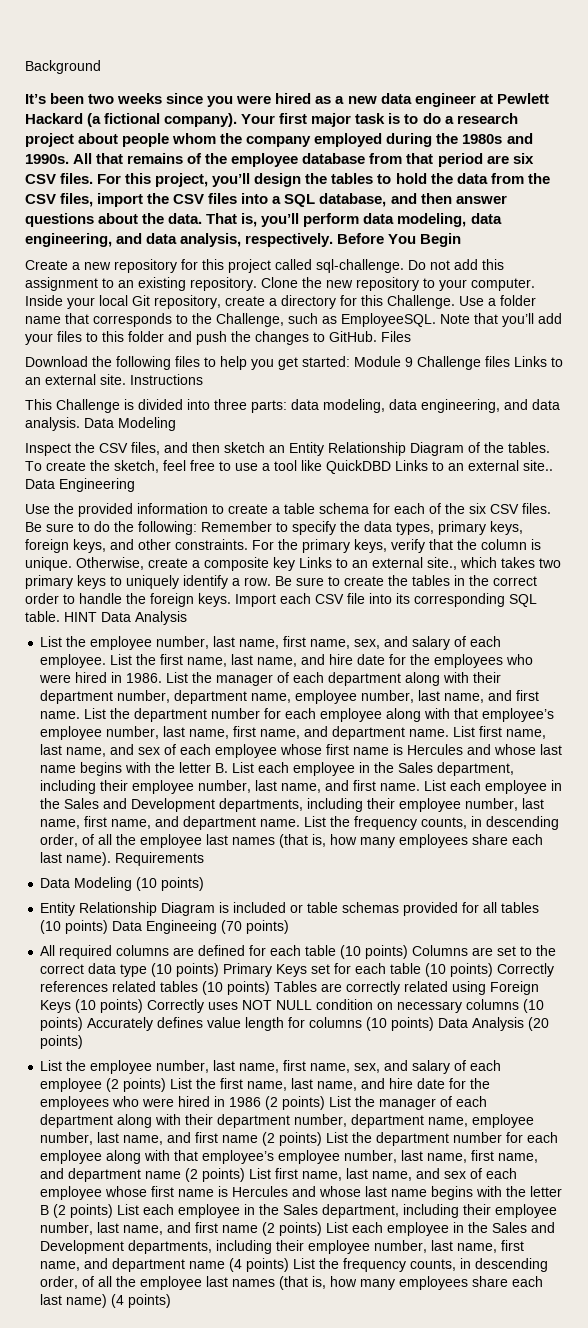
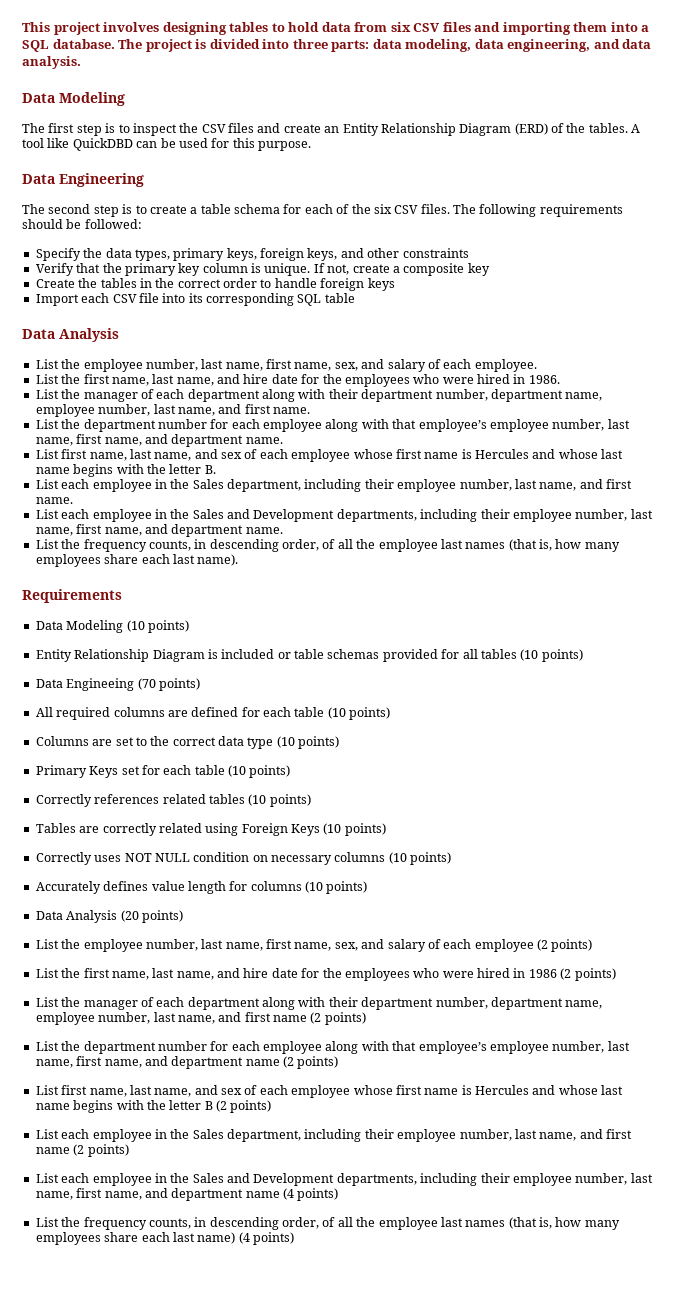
- Background
- It’s been two weeks since you were hired as a new data engineer at Pewlett Hackard (a fictional company). Your first major task is to do a research project about people whom the company employed during the 1980s and 1990s. All that remains of the employee database from that period are six CSV files. For this project, you’ll design the tables to hold the data from the CSV files, import the CSV files into a SQL database, and then answer questions about the data. That is, you’ll perform data modeling, data engineering, and data analysis, respectively. Before You Begin
- Create a new repository for this project called sql-challenge. Do not add this assignment to an existing repository. Clone the new repository to your computer. Inside your local Git repository, create a directory for this Challenge. Use a folder name that corresponds to the Challenge, such as EmployeeSQL. Note that you’ll add your files to this folder and push the changes to GitHub. Files
- Download the following files to help you get started: Module 9 Challenge files Links to an external site. Instructions
- This Challenge is divided into three parts: data modeling, data engineering, and data analysis. Data Modeling
+ This project involves designing tables to hold data from six CSV files and importing them into a SQL database. The project is divided into three parts: data modeling, data engineering, and data analysis.
+ Data Modeling
- Inspect the CSV files, and then sketch an Entity Relationship Diagram of the tables.
+ The first step is to inspect the CSV files and create an Entity Relationship Diagram (ERD) of the tables.
- To create the sketch, feel free to use a tool like QuickDBD Links to an external site.. Data Engineering
- Use the provided information to create a table schema for each of the six CSV files.
+ A tool like QuickDBD can be used for this purpose.
+ Data Engineering
+ The second step is to create a table schema for each of the six CSV files.
- Be sure to do the following: Remember to specify the data types, primary keys, foreign keys, and other constraints. For the primary keys, verify that the column is unique.
+ The following requirements should be followed:
+ Specify the data types, primary keys, foreign keys, and other constraints
+ Verify that the primary key column is unique.
- Otherwise, create a composite key Links to an external site., which takes two primary keys to uniquely identify a row. Be sure to create the tables in the correct order to handle the foreign keys. Import each CSV file into its corresponding SQL table. HINT Data Analysis
+ If not, create a composite key
+ Create the tables in the correct order to handle foreign keys
+ Import each CSV file into its corresponding SQL table
+ Data Analysis
- List the employee number, last name, first name, sex, and salary of each employee. List the first name, last name, and hire date for the employees who were hired in 1986. List the manager of each department along with their department number, department name, employee number, last name, and first name. List the department number for each employee along with that employee’s employee number, last name, first name, and department name. List first name, last name, and sex of each employee whose first name is Hercules and whose last name begins with the letter B. List each employee in the Sales department, including their employee number, last name, and first name. List each employee in the Sales and Development departments, including their employee number, last name, first name, and department name. List the frequency counts, in descending order, of all the employee last names (that is, how many employees share each last name). Requirements
+ List the employee number, last name, first name, sex, and salary of each employee.
+ List the first name, last name, and hire date for the employees who were hired in 1986.
+ List the manager of each department along with their department number, department name, employee number, last name, and first name.
+ List the department number for each employee along with that employee’s employee number, last name, first name, and department name.
+ List first name, last name, and sex of each employee whose first name is Hercules and whose last name begins with the letter B.
+ List each employee in the Sales department, including their employee number, last name, and first name.
+ List each employee in the Sales and Development departments, including their employee number, last name, first name, and department name.
+ List the frequency counts, in descending order, of all the employee last names (that is, how many employees share each last name).
+ Requirements
- Entity Relationship Diagram is included or table schemas provided for all tables (10 points) Data Engineeing (70 points)
+ Entity Relationship Diagram is included or table schemas provided for all tables (10 points)
+ Data Engineeing (70 points)
- All required columns are defined for each table (10 points) Columns are set to the correct data type (10 points) Primary Keys set for each table (10 points) Correctly references related tables (10 points) Tables are correctly related using Foreign Keys (10 points) Correctly uses NOT NULL condition on necessary columns (10 points) Accurately defines value length for columns (10 points) Data Analysis (20 points)
+ All required columns are defined for each table (10 points)
+ Columns are set to the correct data type (10 points)
+ Primary Keys set for each table (10 points)
+ Correctly references related tables (10 points)
+ Tables are correctly related using Foreign Keys (10 points)
+ Correctly uses NOT NULL condition on necessary columns (10 points)
+ Accurately defines value length for columns (10 points)
+ Data Analysis (20 points)
- List the employee number, last name, first name, sex, and salary of each employee (2 points) List the first name, last name, and hire date for the employees who were hired in 1986 (2 points) List the manager of each department along with their department number, department name, employee number, last name, and first name (2 points) List the department number for each employee along with that employee’s employee number, last name, first name, and department name (2 points) List first name, last name, and sex of each employee whose first name is Hercules and whose last name begins with the letter B (2 points) List each employee in the Sales department, including their employee number, last name, and first name (2 points) List each employee in the Sales and Development departments, including their employee number, last name, first name, and department name (4 points) List the frequency counts, in descending order, of all the employee last names (that is, how many employees share each last name) (4 points)
+ List the employee number, last name, first name, sex, and salary of each employee (2 points)
+ List the first name, last name, and hire date for the employees who were hired in 1986 (2 points)
+ List the manager of each department along with their department number, department name, employee number, last name, and first name (2 points)
+ List the department number for each employee along with that employee’s employee number, last name, first name, and department name (2 points)
+ List first name, last name, and sex of each employee whose first name is Hercules and whose last name begins with the letter B (2 points)
+ List each employee in the Sales department, including their employee number, last name, and first name (2 points)
+ List each employee in the Sales and Development departments, including their employee number, last name, first name, and department name (4 points)
+ List the frequency counts, in descending order, of all the employee last names (that is, how many employees share each last name) (4 points)

